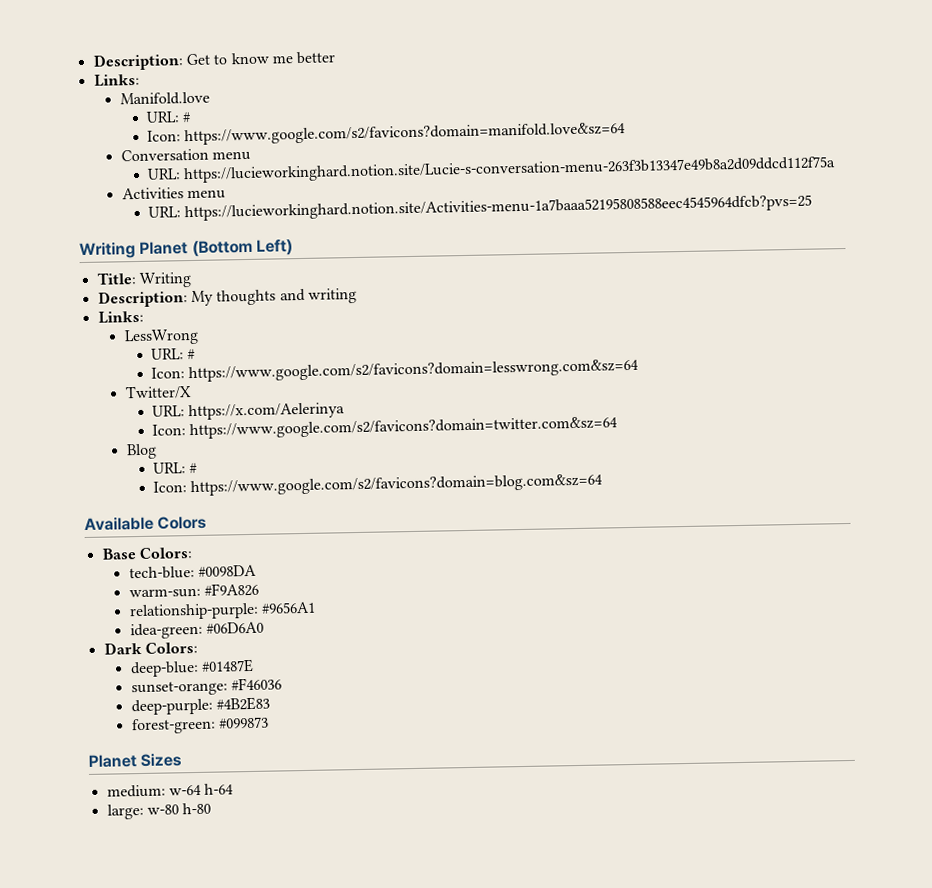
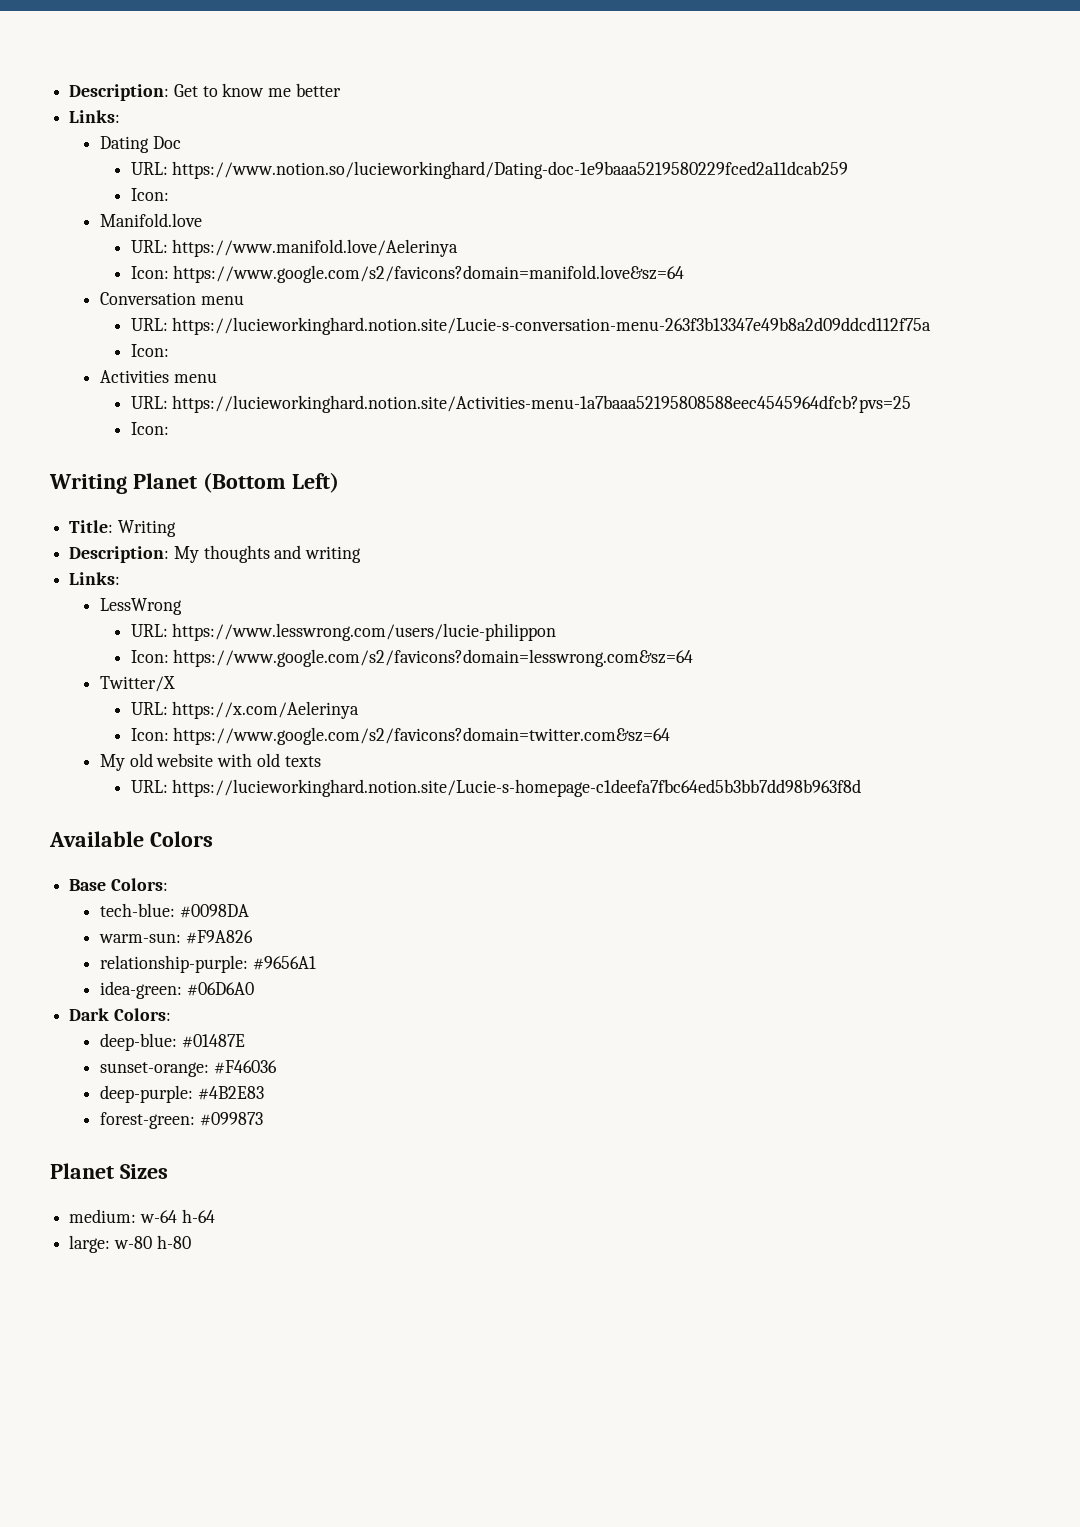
+ Dating Doc
+ URL: https://www.notion.so/lucieworkinghard/Dating-doc-1e9baaa5219580229fced2a11dcab259
+ Icon:
  Manifold.love
- URL: #
+ URL: https://www.manifold.love/Aelerinya
  URL: https://lucieworkinghard.notion.site/Lucie-s-conversation-menu-263f3b13347e49b8a2d09ddcd112f75a
+ Icon:
  URL: https://lucieworkinghard.notion.site/Activities-menu-1a7baaa52195808588eec4545964dfcb?pvs=25
+ Icon:
  LessWrong
- URL: #
+ URL: https://www.lesswrong.com/users/lucie-philippon
- Blog
- URL: #
- Icon: https://www.google.com/s2/favicons?domain=blog.com&sz=64
+ My old website with old texts
+ URL: https://lucieworkinghard.notion.site/Lucie-s-homepage-c1deefa7fbc64ed5b3bb7dd98b963f8d

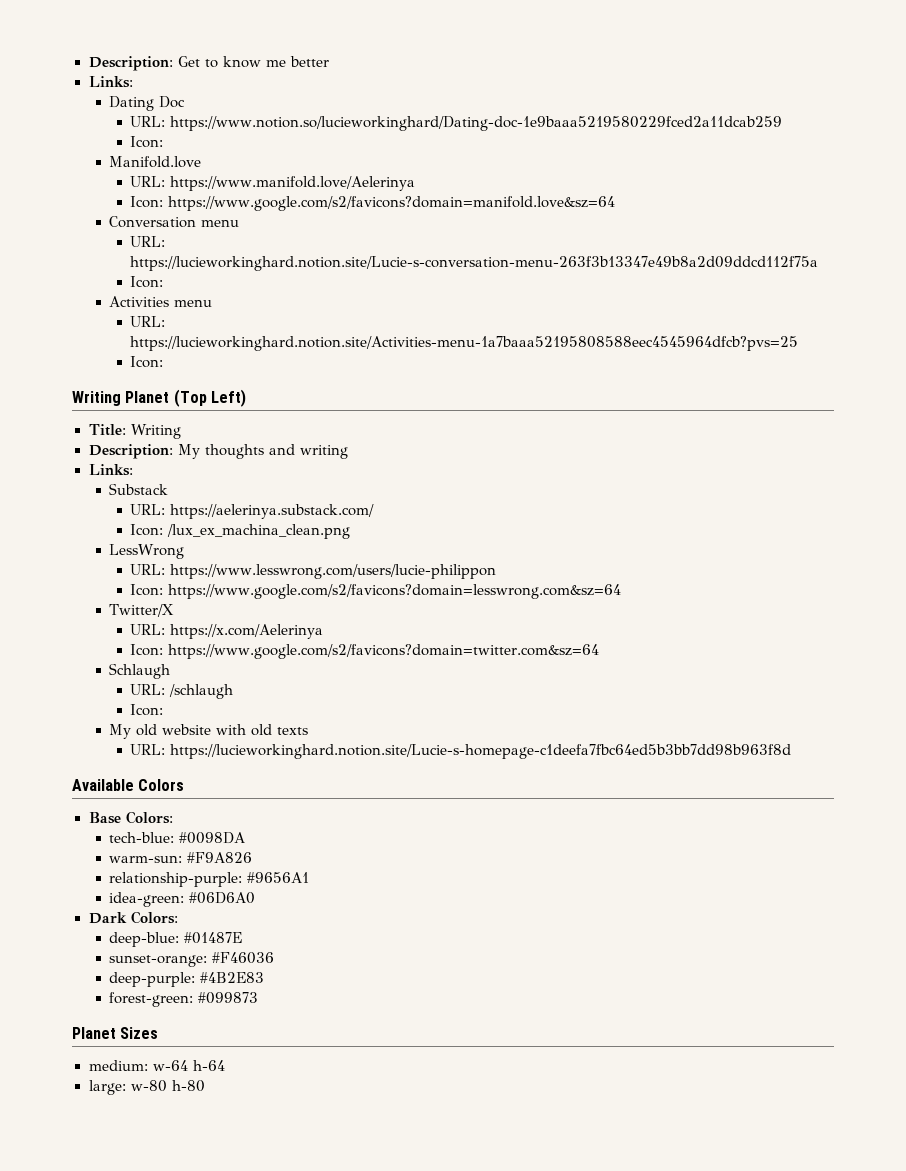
- Writing Planet (Bottom Left)
+ Writing Planet (Top Left)
+ Substack
+ URL: https://aelerinya.substack.com/
+ Icon: /lux_ex_machina_clean.png
+ Schlaugh
+ URL: /schlaugh
+ Icon:

